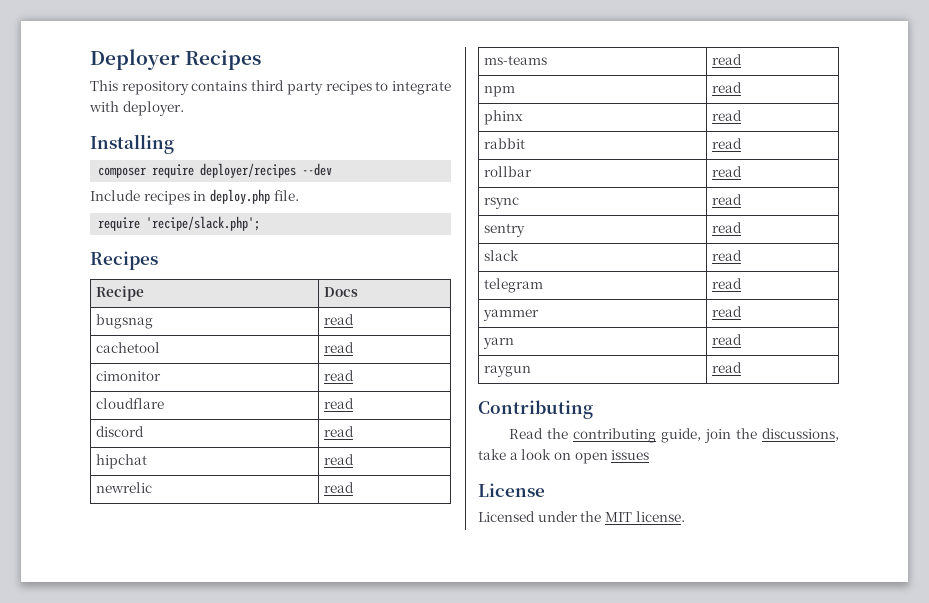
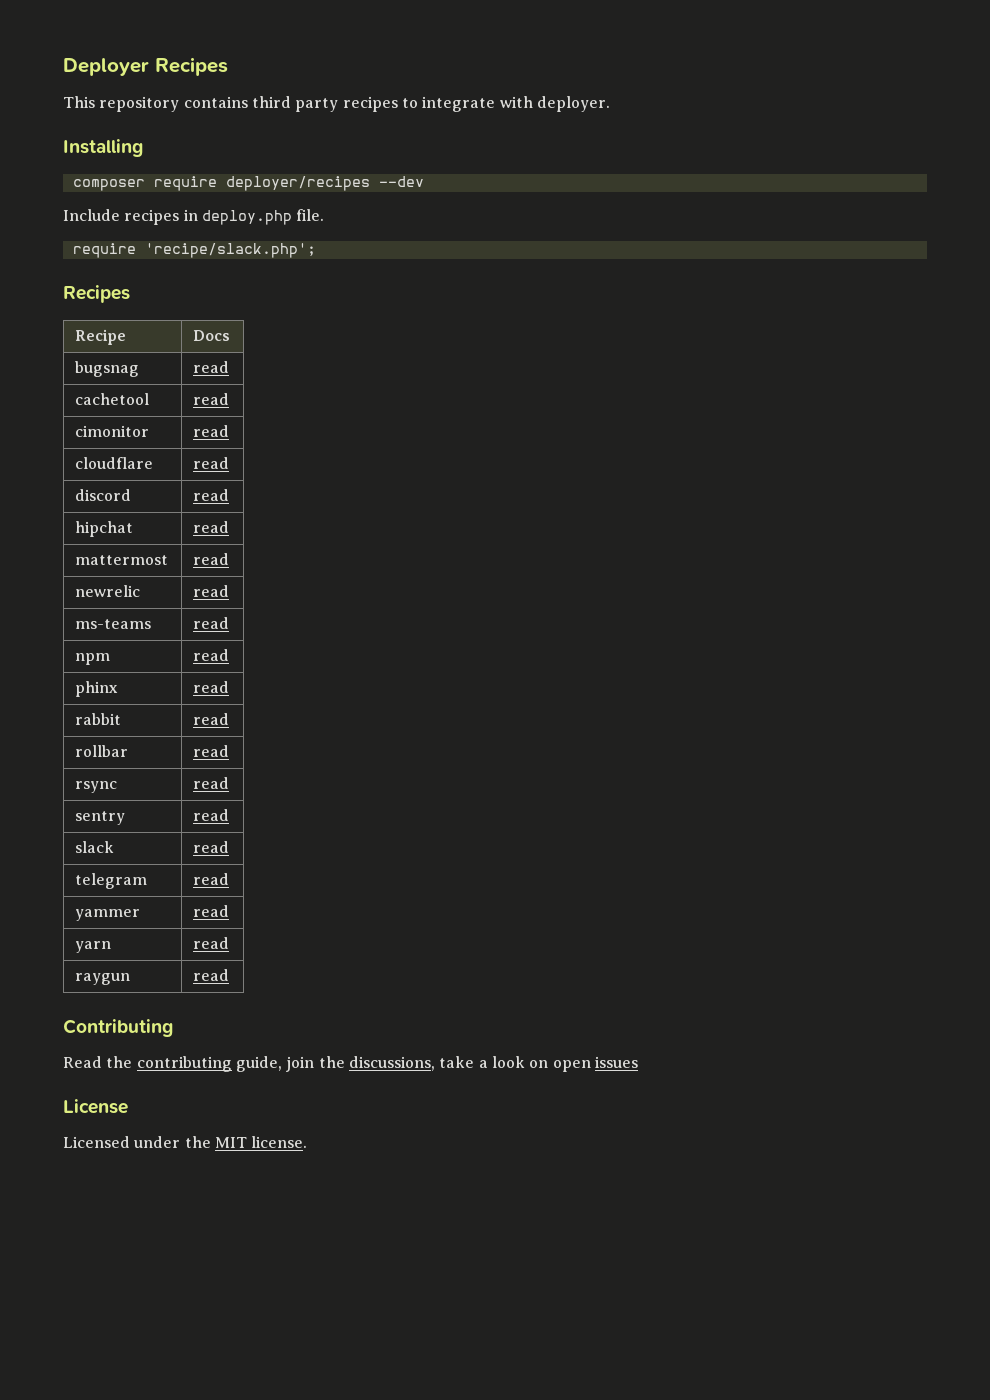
+ mattermost | read

